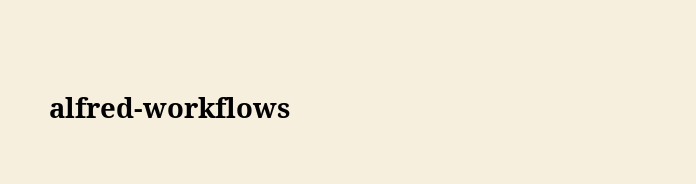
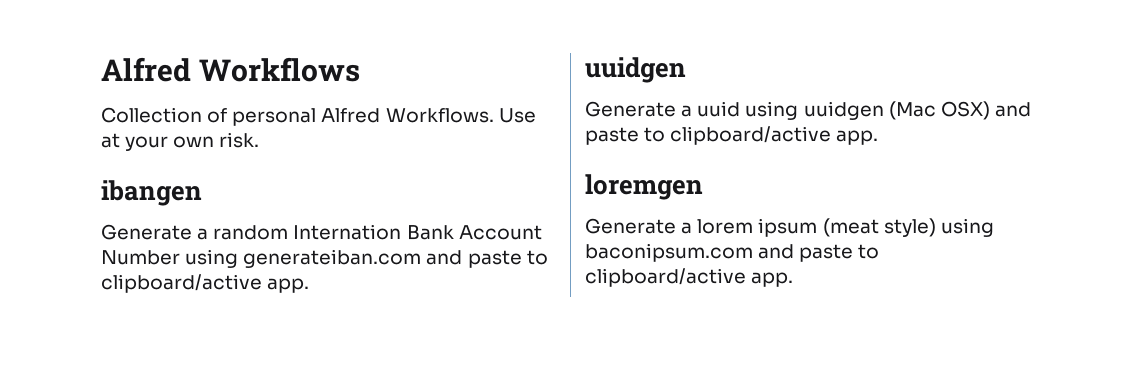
- alfred-workflows
+ Alfred Workflows
+ Collection of personal Alfred Workflows. Use at your own risk.
+ ibangen
+ Generate a random Internation Bank Account Number using generateiban.com and paste to clipboard/active app.
+ uuidgen
+ Generate a uuid using uuidgen (Mac OSX) and paste to clipboard/active app.
+ loremgen
+ Generate a lorem ipsum (meat style) using baconipsum.com and paste to clipboard/active app.

